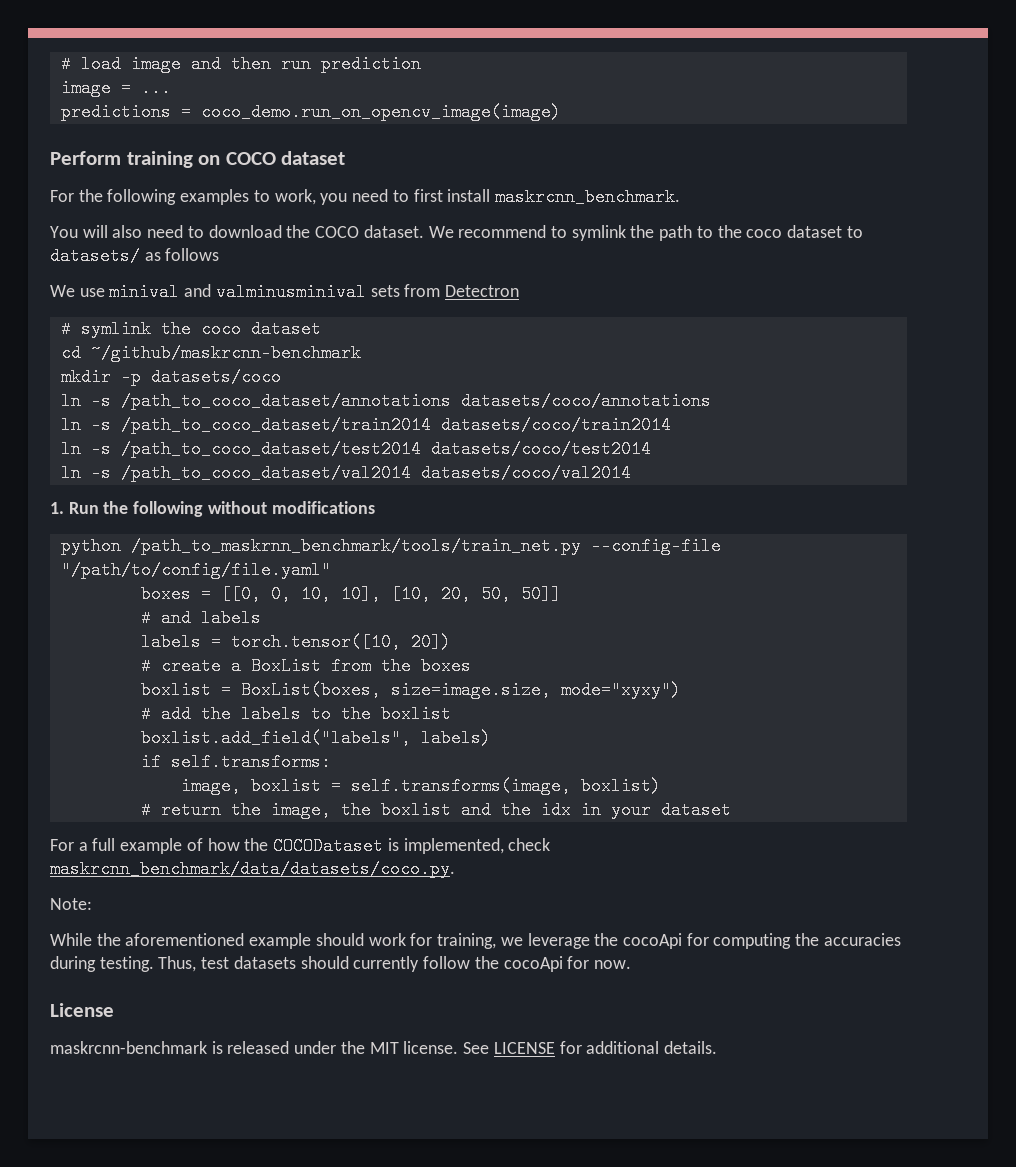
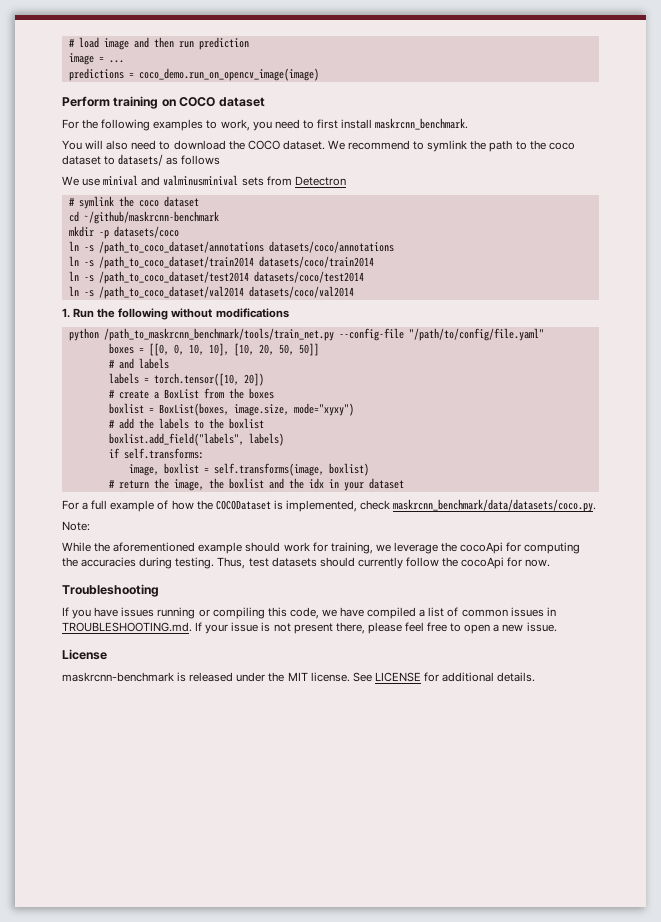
- python /path_to_maskrnn_benchmark/tools/train_net.py --config-file "/path/to/config/file.yaml"
+ python /path_to_maskrcnn_benchmark/tools/train_net.py --config-file "/path/to/config/file.yaml"
- boxlist = BoxList(boxes, size=image.size, mode="xyxy")
+ boxlist = BoxList(boxes, image.size, mode="xyxy")
+ Troubleshooting
+ If you have issues running or compiling this code, we have compiled a list of common issues in TROUBLESHOOTING.md. If your issue is not present there, please feel free to open a new issue.

